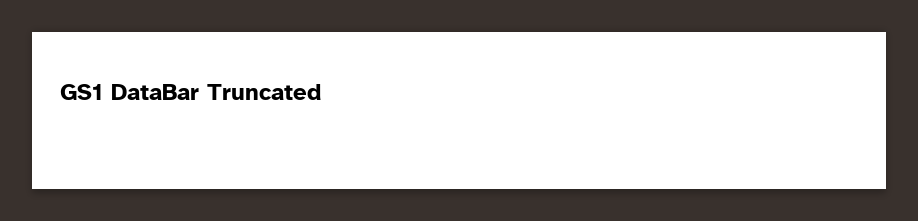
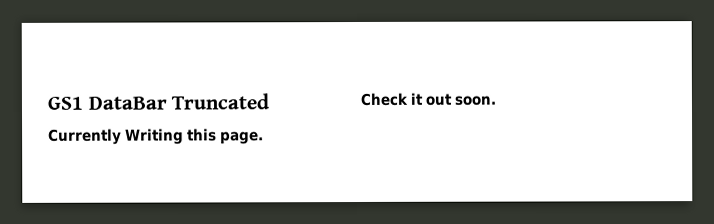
+ Currently Writing this page.
+ Check it out soon.

